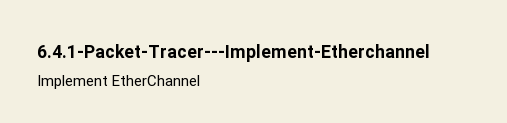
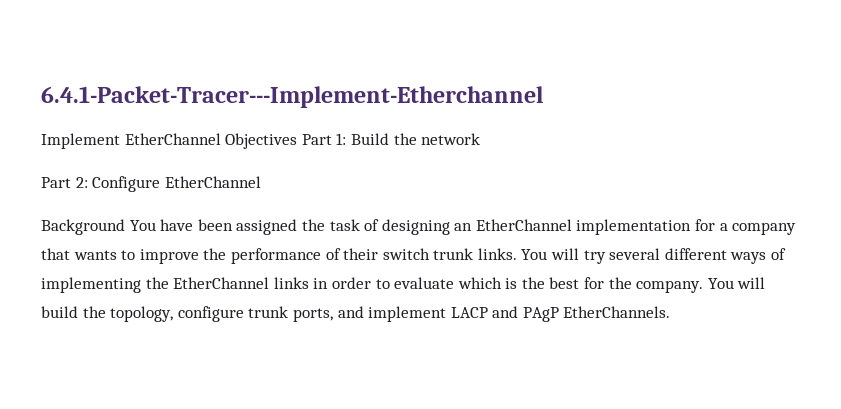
- Implement EtherChannel
+ Implement EtherChannel Objectives Part 1: Build the network
+ Part 2: Configure EtherChannel
+ Background You have been assigned the task of designing an EtherChannel implementation for a company that wants to improve the performance of their switch trunk links. You will try several different ways of implementing the EtherChannel links in order to evaluate which is the best for the company. You will build the topology, configure trunk ports, and implement LACP and PAgP EtherChannels.

